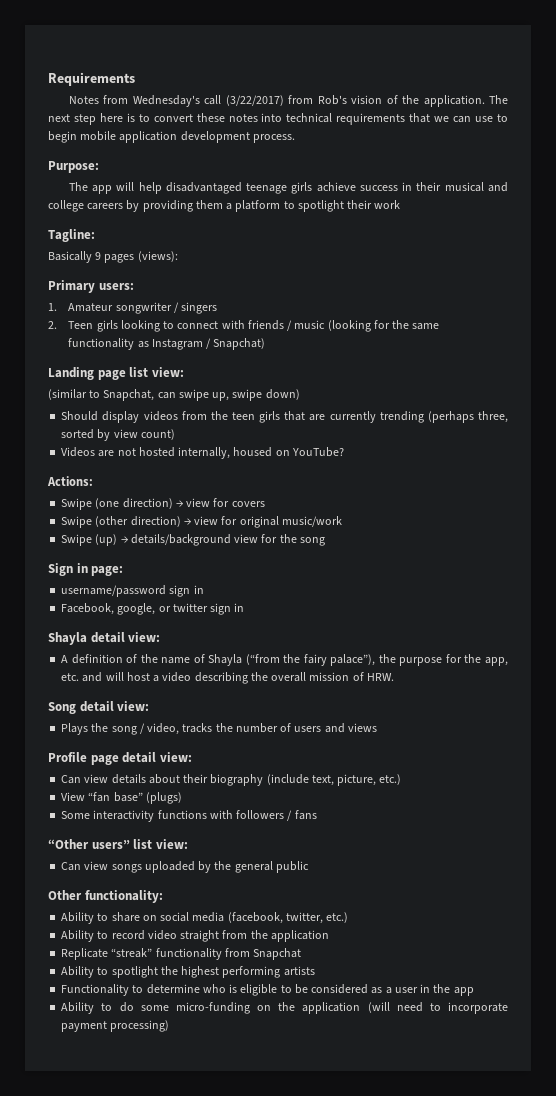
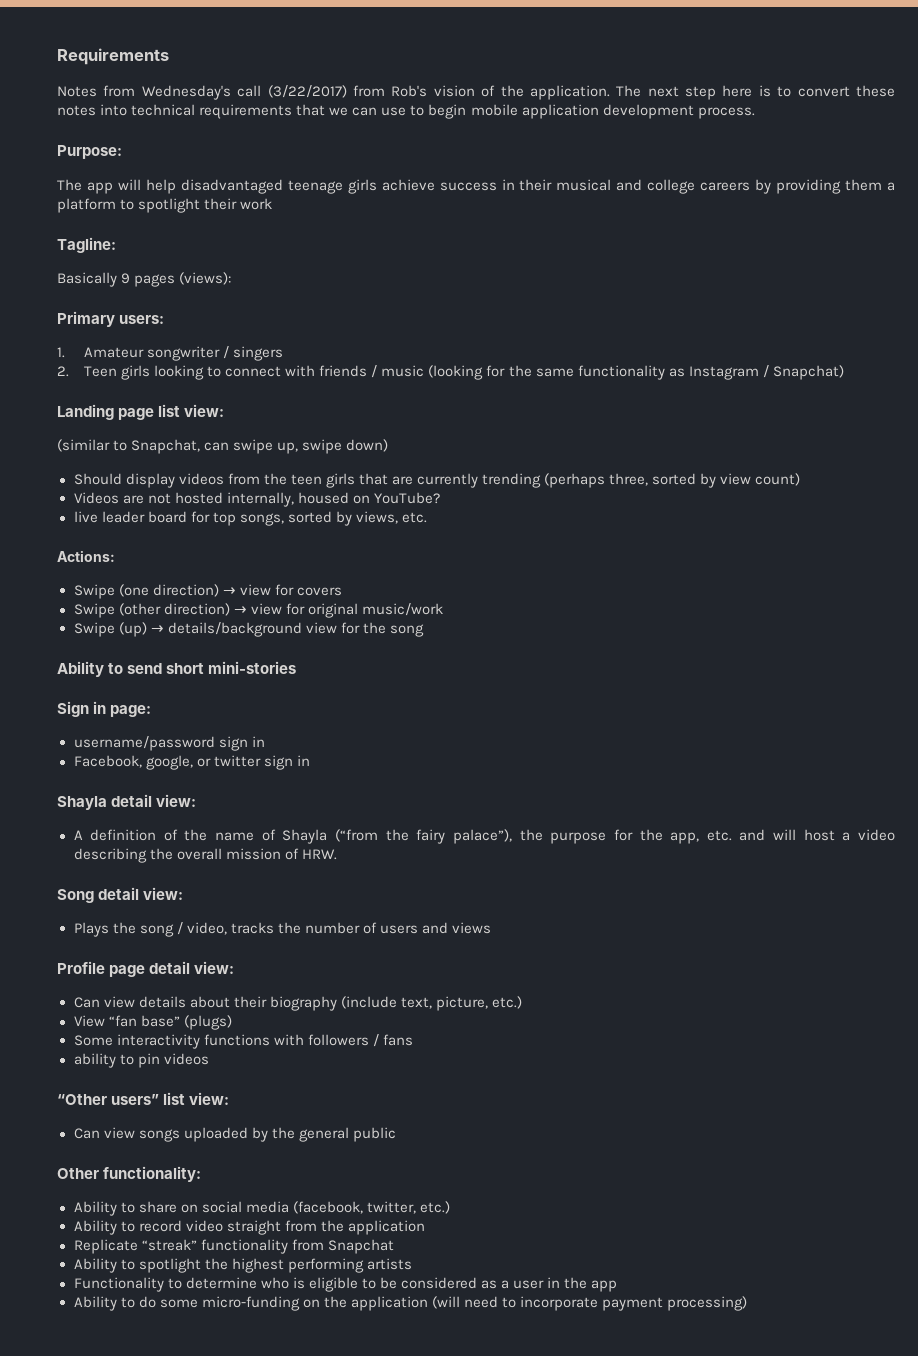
+ live leader board for top songs, sorted by views, etc.
+ Ability to send short mini-stories
+ ability to pin videos

